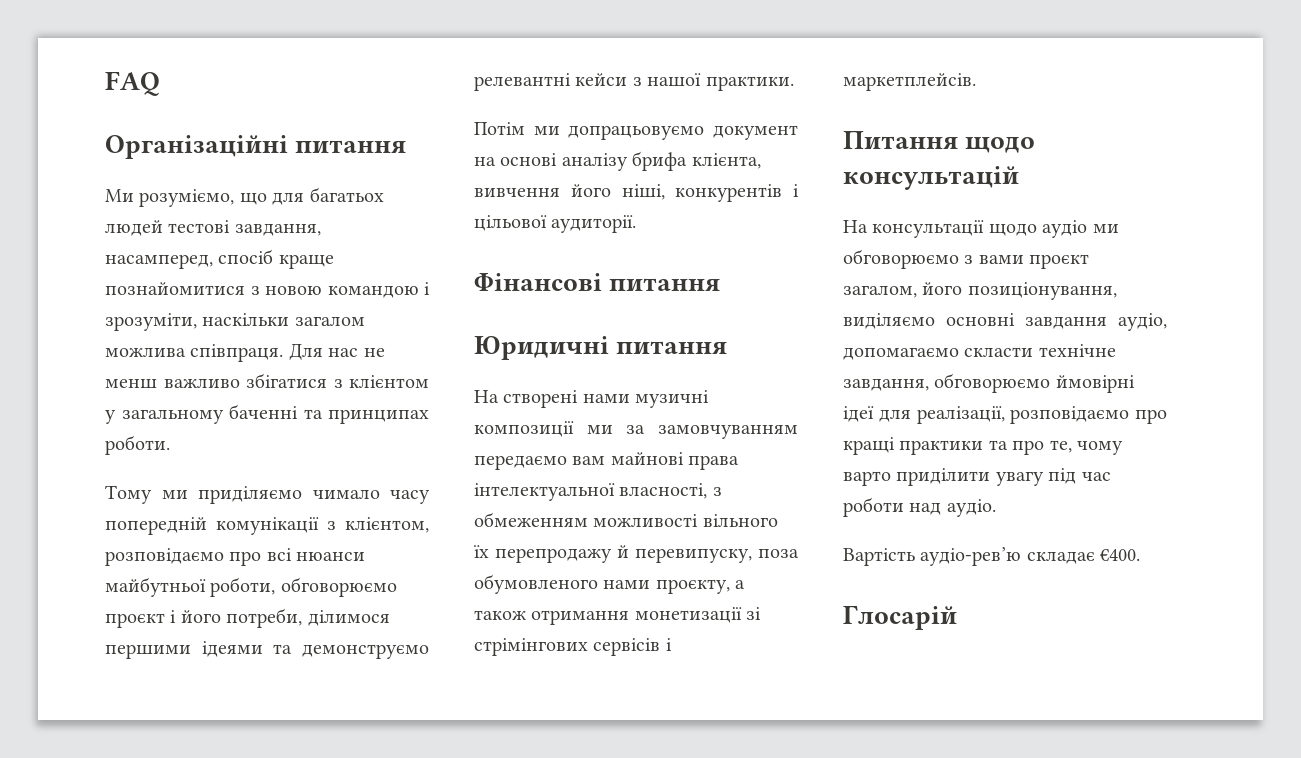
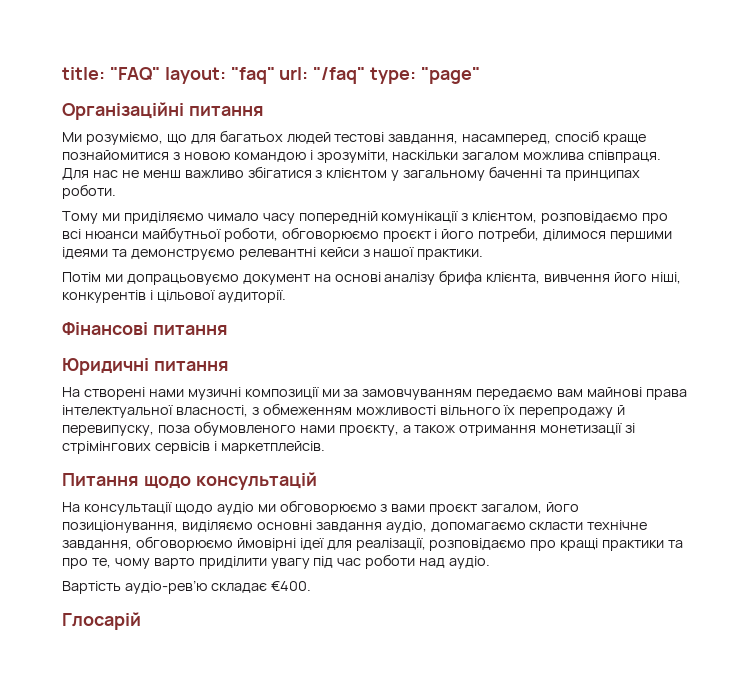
- FAQ
+ title: "FAQ" layout: "faq" url: "/faq" type: "page"

